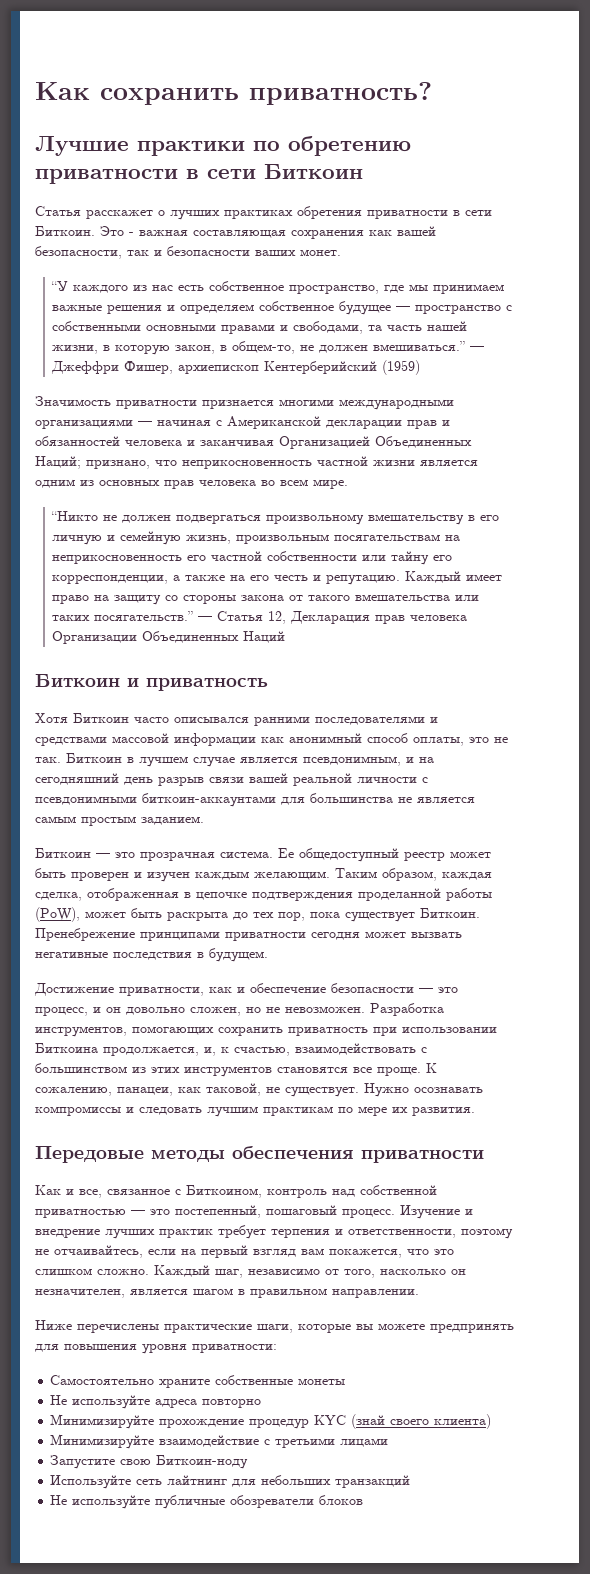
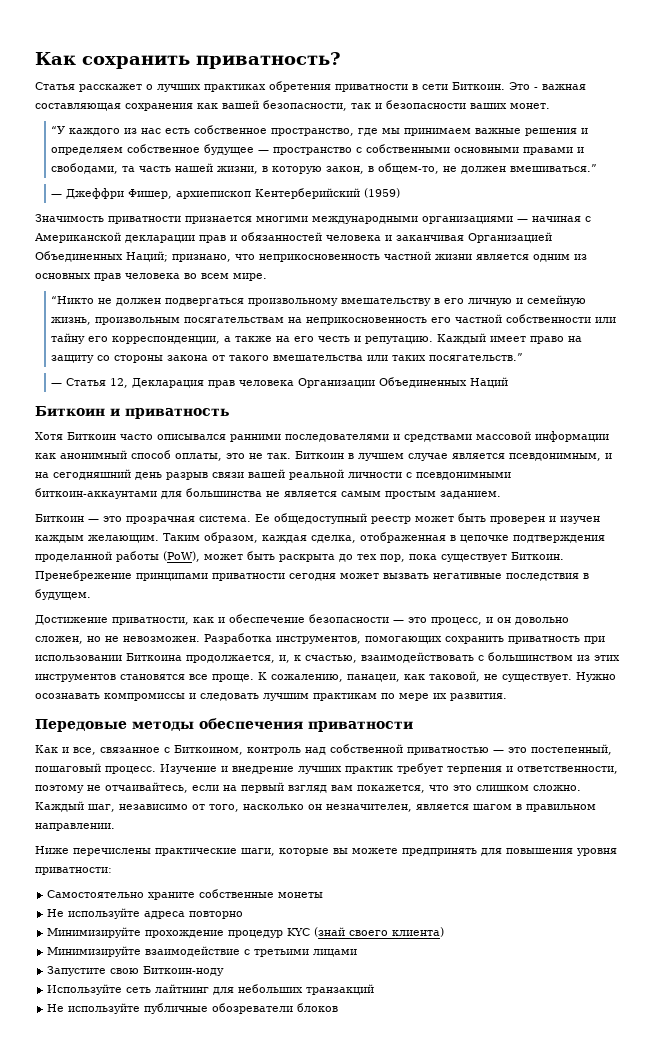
- Лучшие практики по обретению приватности в сети Биткоин
- “У каждого из нас есть собственное пространство, где мы принимаем важные решения и определяем собственное будущее — пространство с собственными основными правами и свободами, та часть нашей жизни, в которую закон, в общем-то, не должен вмешиваться.” — Джеффри Фишер, архиепископ Кентерберийский (1959)
+ “У каждого из нас есть собственное пространство, где мы принимаем важные решения и определяем собственное будущее — пространство с собственными основными правами и свободами, та часть нашей жизни, в которую закон, в общем-то, не должен вмешиваться.”
+ — Джеффри Фишер, архиепископ Кентерберийский (1959)
- Каждый имеет право на защиту со стороны закона от такого вмешательства или таких посягательств.” — Статья 12, Декларация прав человека Организации Объединенных Наций
+ Каждый имеет право на защиту со стороны закона от такого вмешательства или таких посягательств.”
+ — Статья 12, Декларация прав человека Организации Объединенных Наций

